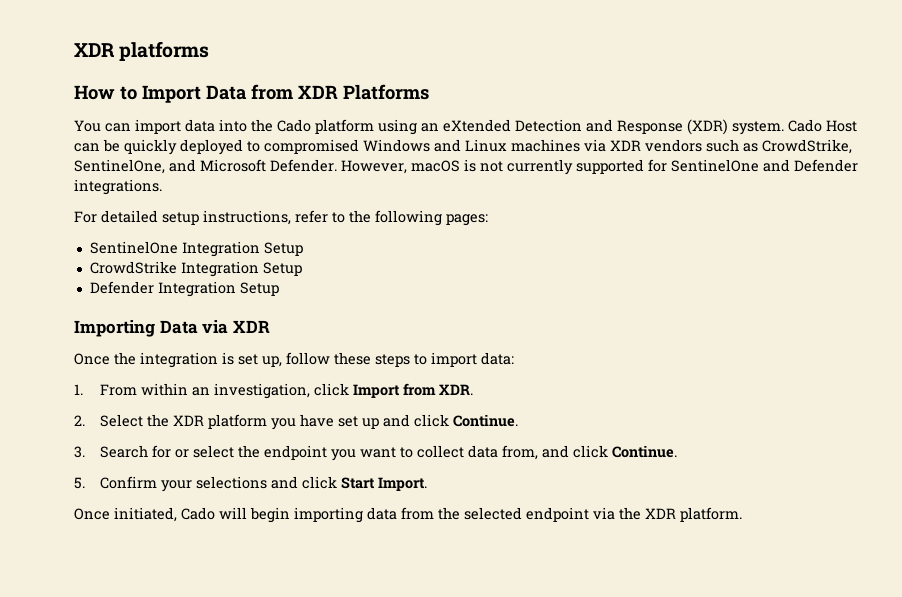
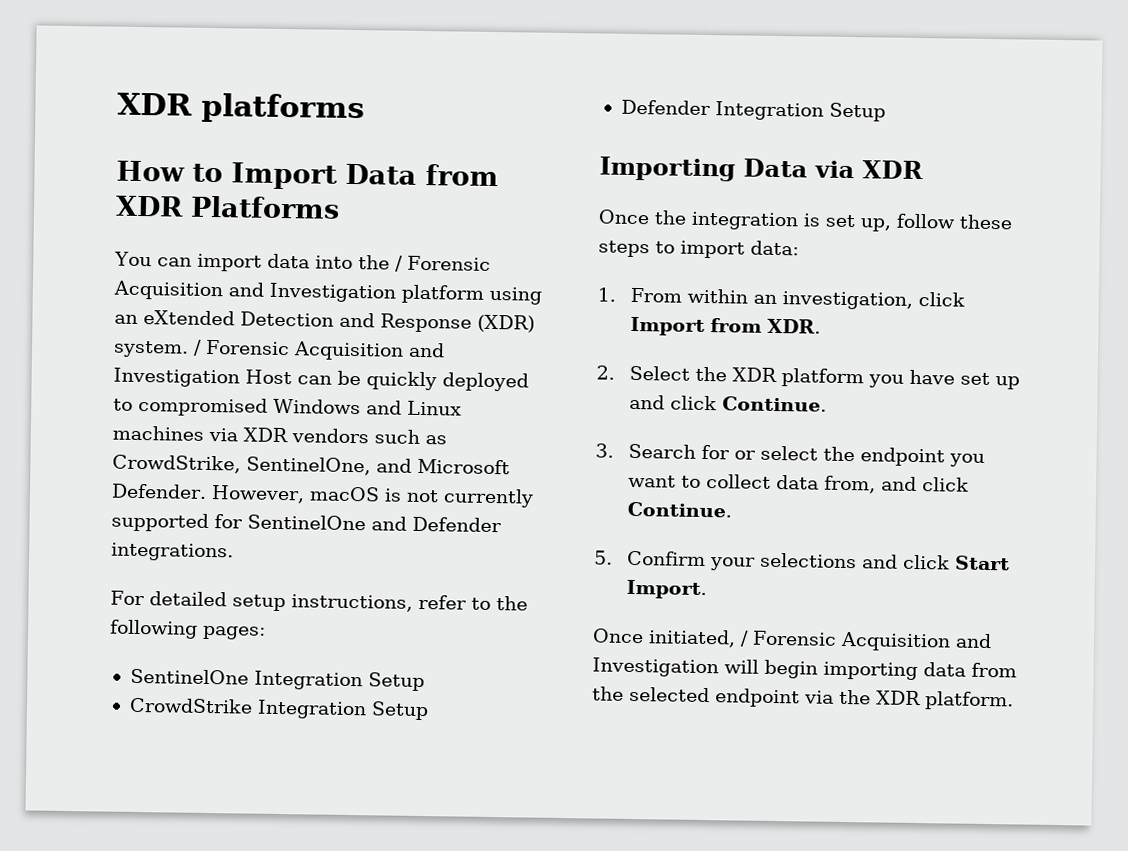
- You can import data into the Cado platform using an eXtended Detection and Response (XDR) system.
+ You can import data into the / Forensic Acquisition and Investigation platform using an eXtended Detection and Response (XDR) system.
- Cado Host can be quickly deployed to compromised Windows and Linux machines via XDR vendors such as CrowdStrike, SentinelOne, and Microsoft Defender.
+ / Forensic Acquisition and Investigation Host can be quickly deployed to compromised Windows and Linux machines via XDR vendors such as CrowdStrike, SentinelOne, and Microsoft Defender.
- Once initiated, Cado will begin importing data from the selected endpoint via the XDR platform.
+ Once initiated, / Forensic Acquisition and Investigation will begin importing data from the selected endpoint via the XDR platform.

